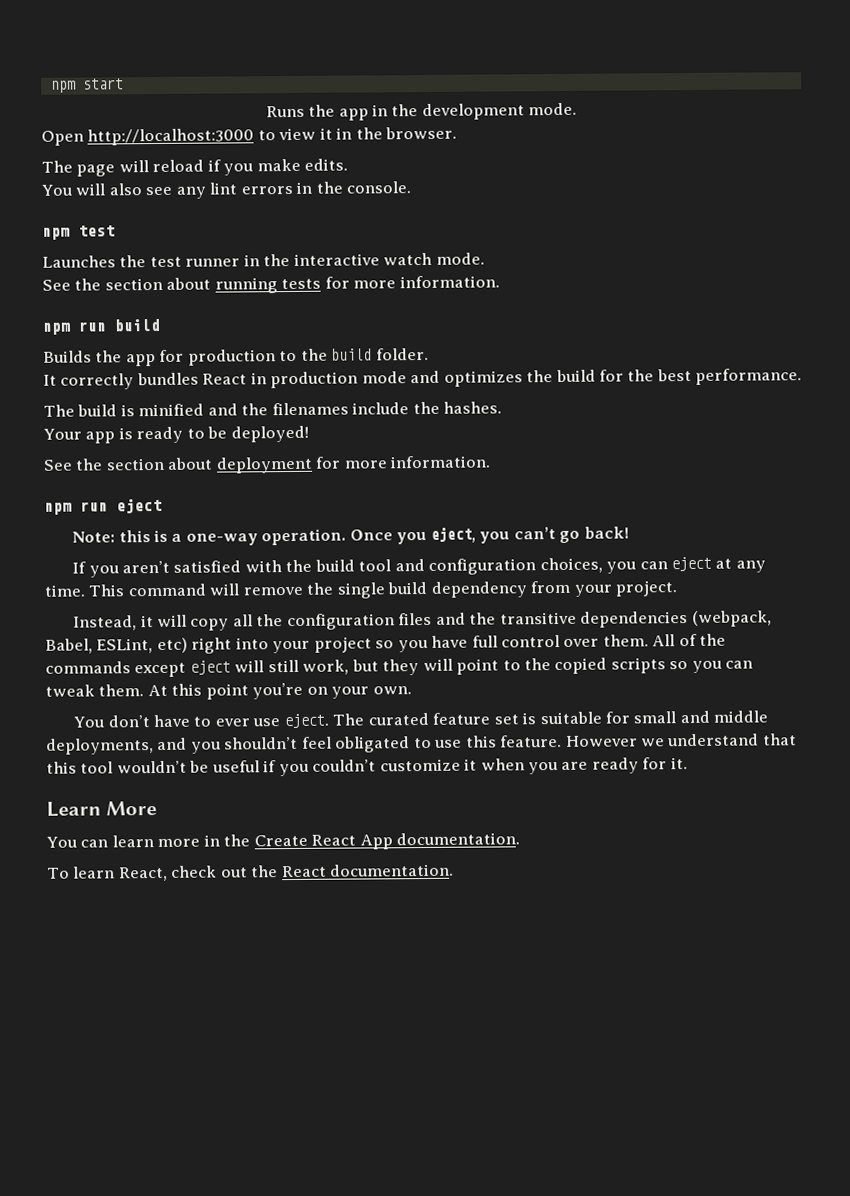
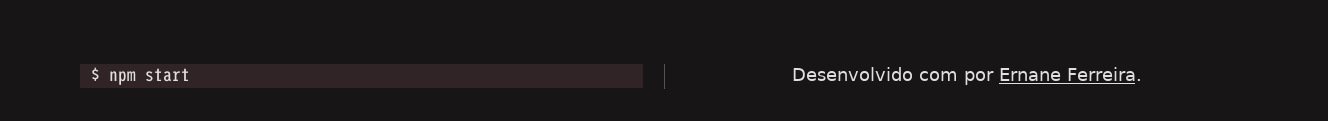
- npm start
+ $ npm start
- Runs the app in the development mode.
- Open http://localhost:3000 to view it in the browser.
- The page will reload if you make edits.
- You will also see any lint errors in the console.
- npm test
- Launches the test runner in the interactive watch mode.
- See the section about running tests for more information.
- npm run build
- Builds the app for production to the build folder.
- It correctly bundles React in production mode and optimizes the build for the best performance.
- The build is minified and the filenames include the hashes.
- Your app is ready to be deployed!
- See the section about deployment for more information.
- npm run eject
- Note: this is a one-way operation. Once you eject, you can’t go back!
- If you aren’t satisfied with the build tool and configuration choices, you can eject at any time. This command will remove the single build dependency from your project.
- Instead, it will copy all the configuration files and the transitive dependencies (webpack, Babel, ESLint, etc) right into your project so you have full control over them. All of the commands except eject will still work, but they will point to the copied scripts so you can tweak them. At this point you’re on your own.
- You don’t have to ever use eject. The curated feature set is suitable for small and middle deployments, and you shouldn’t feel obligated to use this feature. However we understand that this tool wouldn’t be useful if you couldn’t customize it when you are ready for it.
- Learn More
- You can learn more in the Create React App documentation.
- To learn React, check out the React documentation.
+ Desenvolvido com por Ernane Ferreira.

